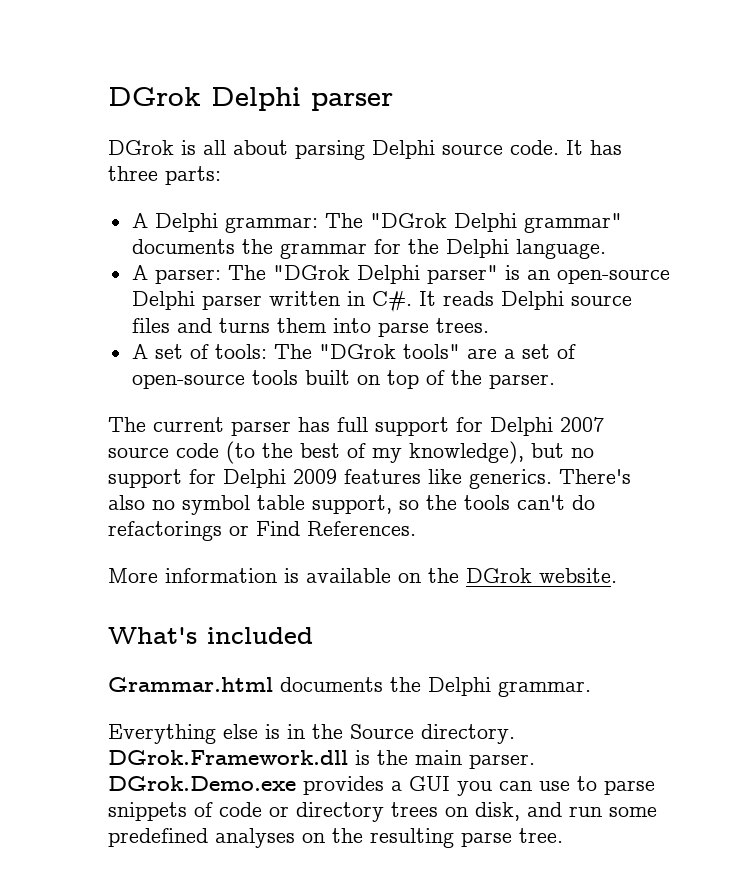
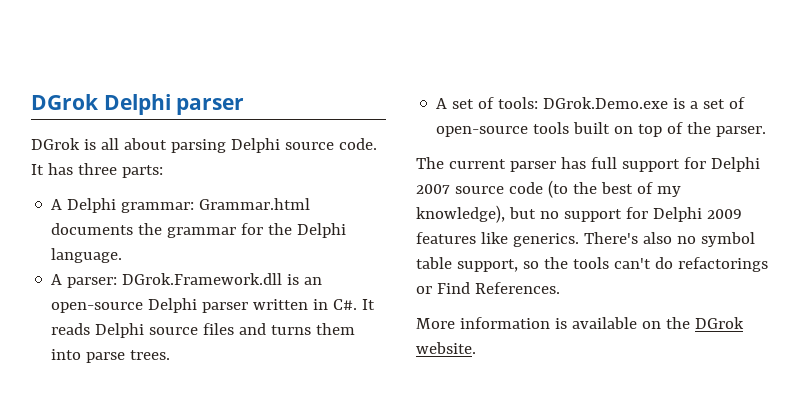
- A Delphi grammar: The "DGrok Delphi grammar" documents the grammar for the Delphi language.
+ A Delphi grammar: Grammar.html documents the grammar for the Delphi language.
- A parser: The "DGrok Delphi parser" is an open-source Delphi parser written in C#. It reads Delphi source files and turns them into parse trees.
+ A parser: DGrok.Framework.dll is an open-source Delphi parser written in C#. It reads Delphi source files and turns them into parse trees.
- A set of tools: The "DGrok tools" are a set of open-source tools built on top of the parser.
+ A set of tools: DGrok.Demo.exe is a set of open-source tools built on top of the parser.
- What's included
- Grammar.html documents the Delphi grammar.
- Everything else is in the Source directory. DGrok.Framework.dll is the main parser. DGrok.Demo.exe provides a GUI you can use to parse snippets of code or directory trees on disk, and run some predefined analyses on the resulting parse tree.

